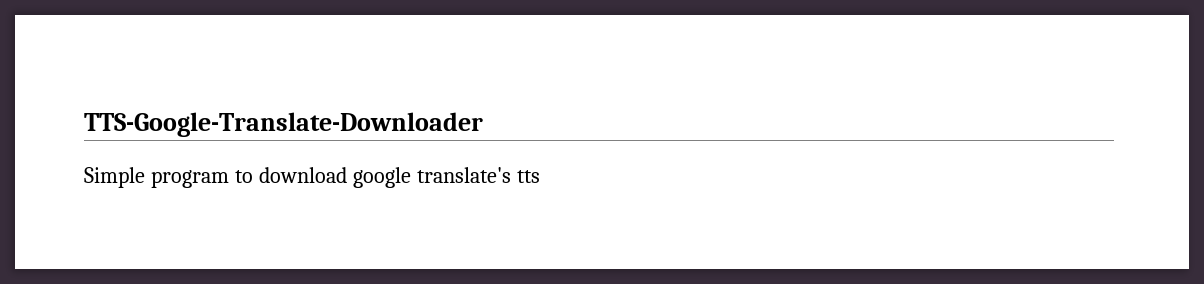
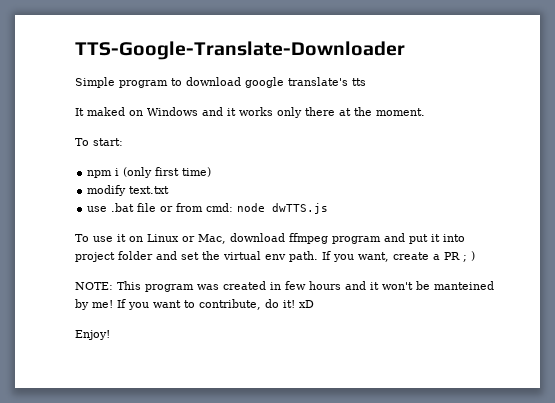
+ It maked on Windows and it works only there at the moment.
+ To start:
+ npm i (only first time)
+ modify text.txt
+ use .bat file or from cmd: node dwTTS.js
+ To use it on Linux or Mac, download ffmpeg program and put it into project folder and set the virtual env path. If you want, create a PR ; )
+ NOTE: This program was created in few hours and it won't be manteined by me! If you want to contribute, do it! xD
+ Enjoy!

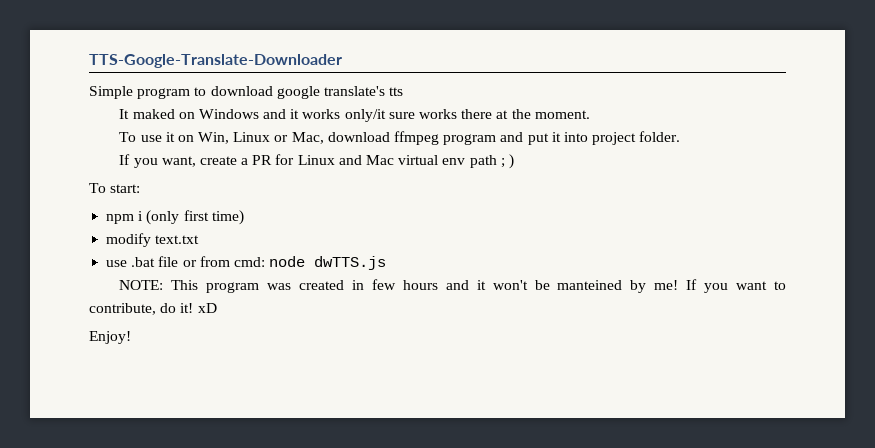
- It maked on Windows and it works only there at the moment.
+ It maked on Windows and it works only/it sure works there at the moment.
+ To use it on Win, Linux or Mac, download ffmpeg program and put it into project folder.
+ If you want, create a PR for Linux and Mac virtual env path ; )
- To use it on Linux or Mac, download ffmpeg program and put it into project folder and set the virtual env path. If you want, create a PR ; )

